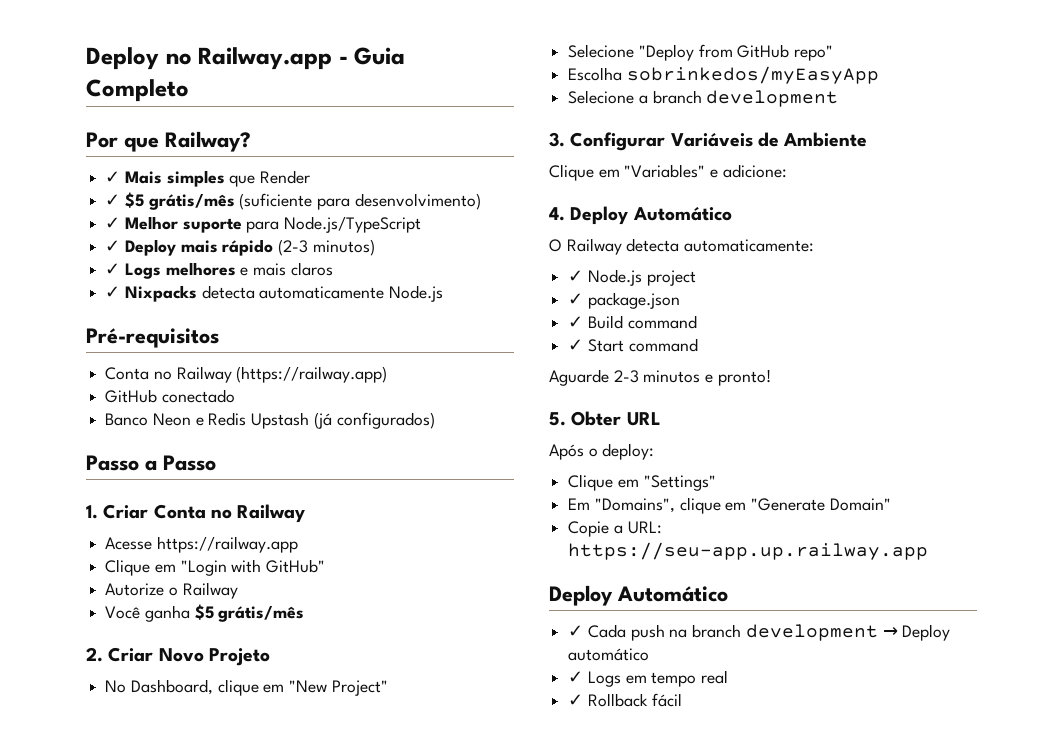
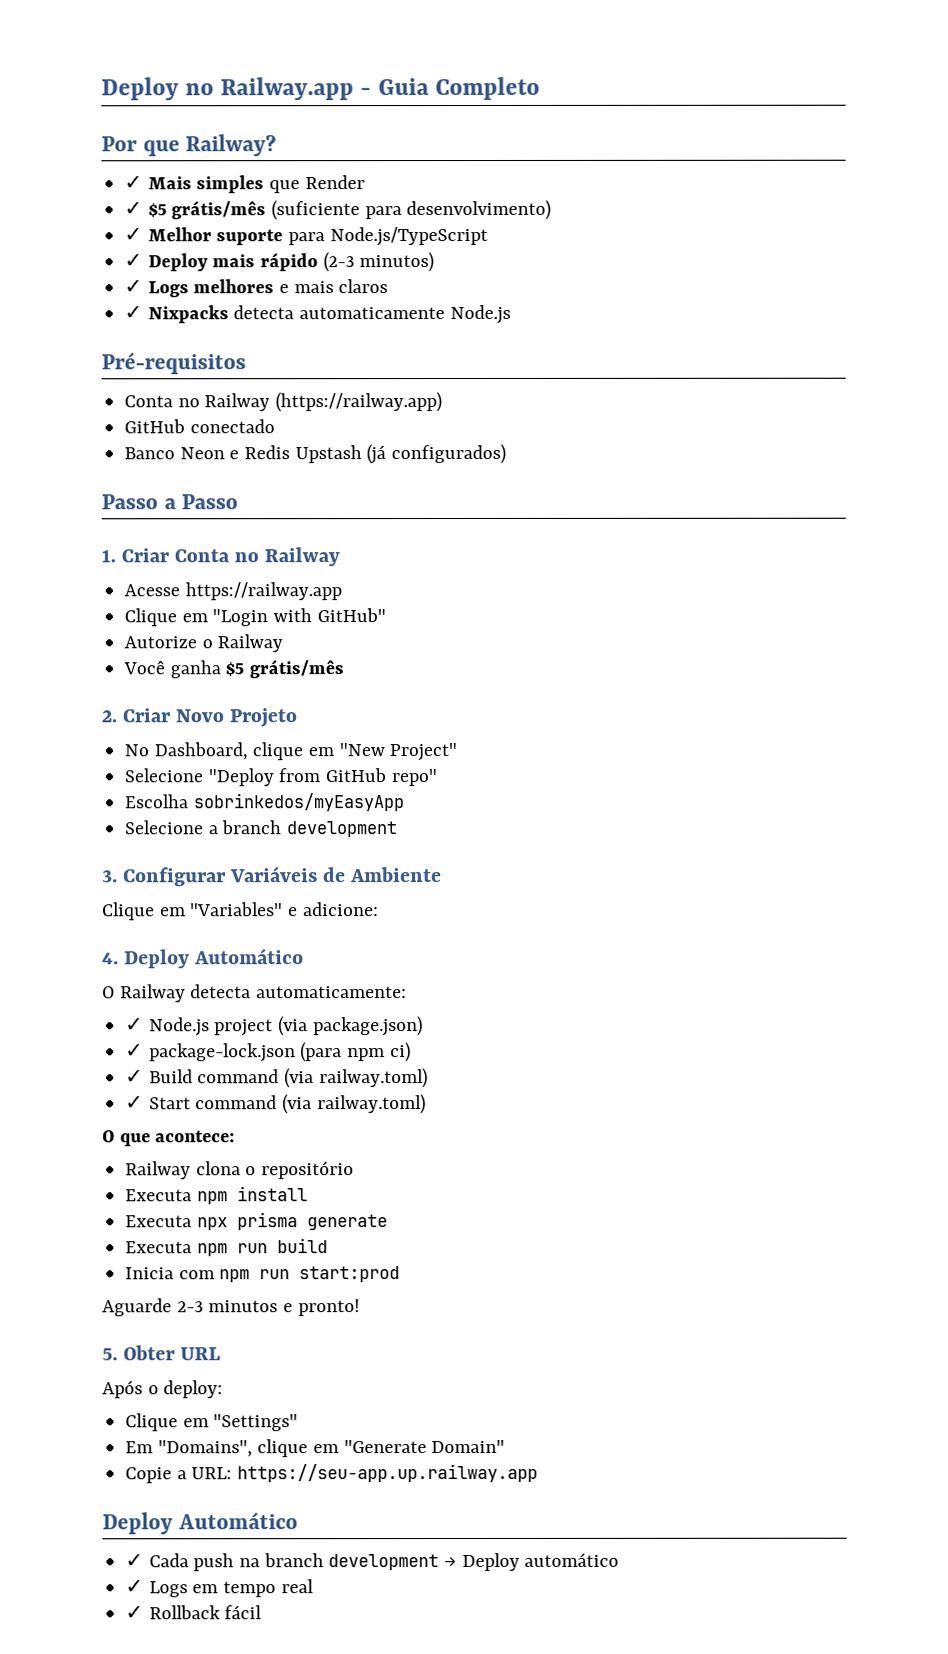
- ✓ Node.js project
- ✓ package.json
+ ✓ Node.js project (via package.json)
+ ✓ package-lock.json (para npm ci)
- ✓ Build command
+ ✓ Build command (via railway.toml)
- ✓ Start command
+ ✓ Start command (via railway.toml)
+ O que acontece:
+ Railway clona o repositório
+ Executa npm install
+ Executa npx prisma generate
+ Executa npm run build
+ Inicia com npm run start:prod

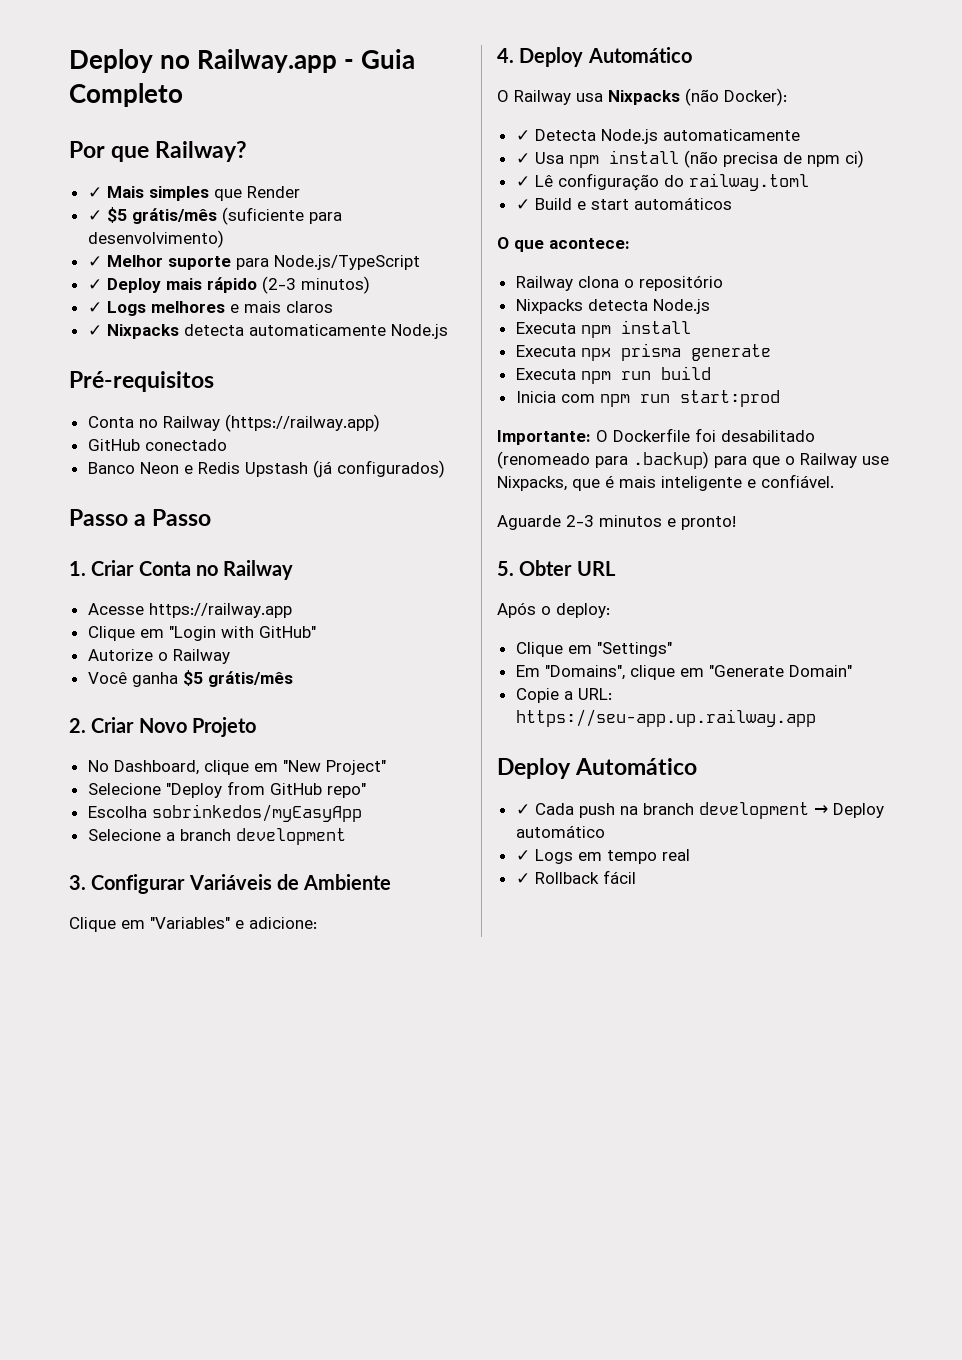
- O Railway detecta automaticamente:
- ✓ Node.js project (via package.json)
- ✓ package-lock.json (para npm ci)
- ✓ Build command (via railway.toml)
- ✓ Start command (via railway.toml)
+ O Railway usa Nixpacks (não Docker):
+ ✓ Detecta Node.js automaticamente
+ ✓ Usa npm install (não precisa de npm ci)
+ ✓ Lê configuração do railway.toml
+ ✓ Build e start automáticos
+ Nixpacks detecta Node.js
+ Importante: O Dockerfile foi desabilitado (renomeado para .backup) para que o Railway use Nixpacks, que é mais inteligente e confiável.

